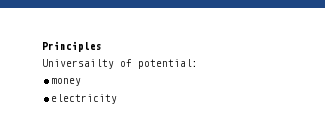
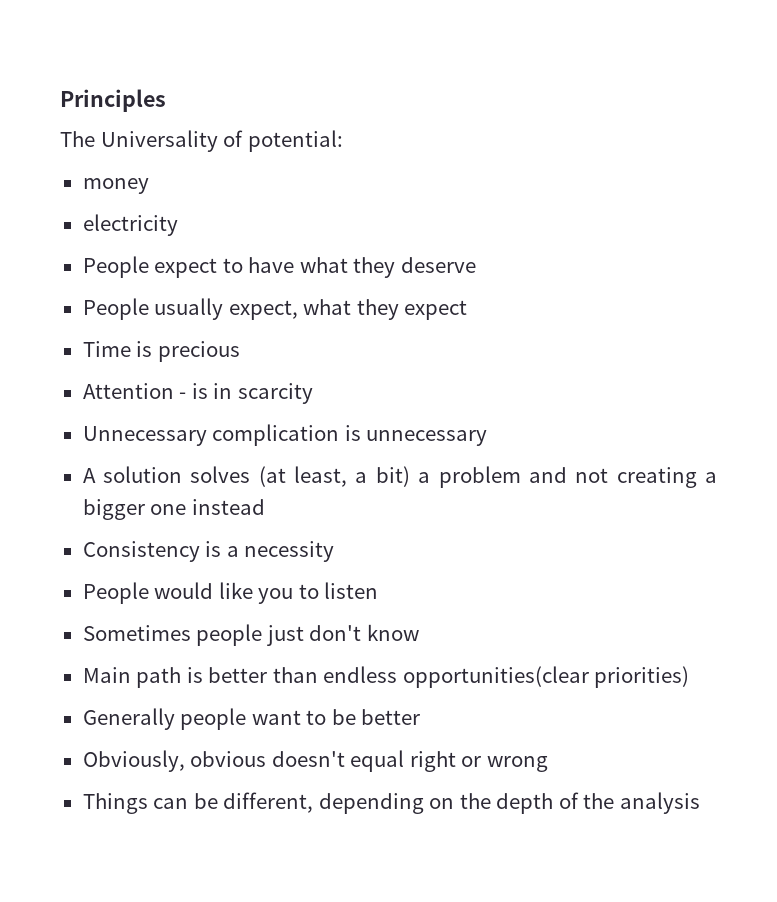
- Universailty of potential:
+ The Universality of potential:
+ People expect to have what they deserve
+ People usually expect, what they expect
+ Time is precious
+ Attention - is in scarcity
+ Unnecessary complication is unnecessary
+ A solution solves (at least, a bit) a problem and not creating a bigger one instead
+ Consistency is a necessity
+ People would like you to listen
+ Sometimes people just don't know
+ Main path is better than endless opportunities(clear priorities)
+ Generally people want to be better
+ Obviously, obvious doesn't equal right or wrong
+ Things can be different, depending on the depth of the analysis

